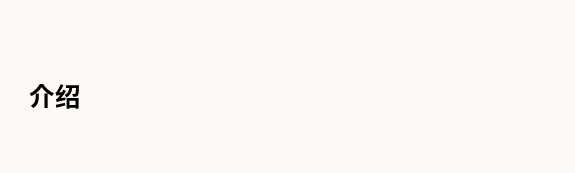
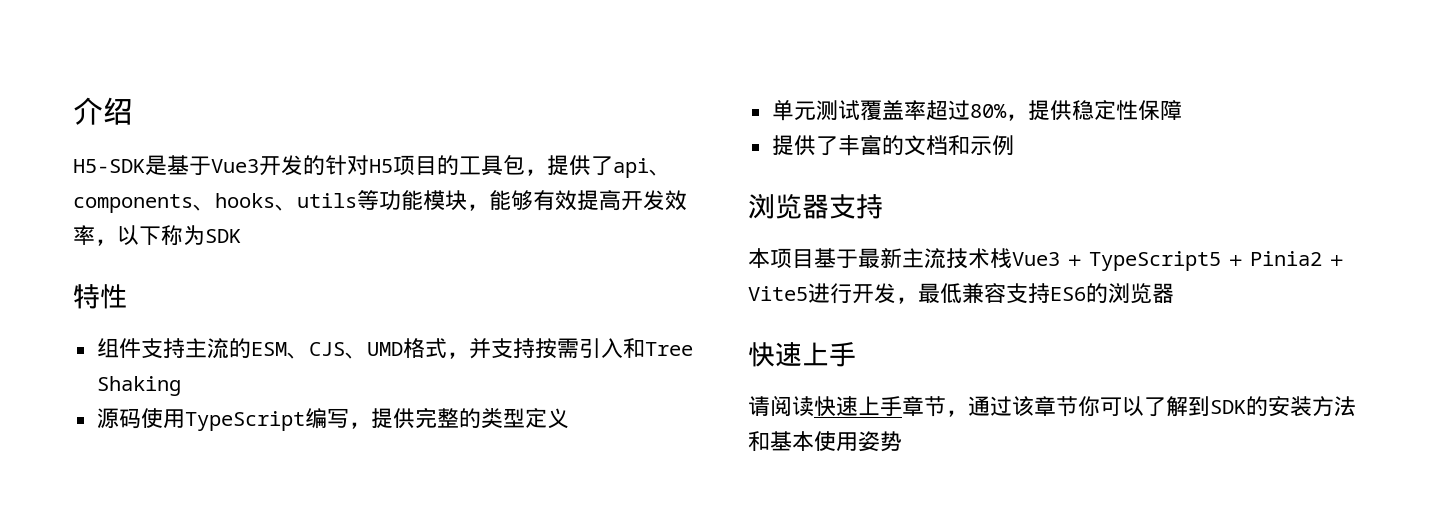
+ H5-SDK是基于Vue3开发的针对H5项目的工具包，提供了api、components、hooks、utils等功能模块，能够有效提高开发效率，以下称为SDK
+ 特性
+ 组件支持主流的ESM、CJS、UMD格式，并支持按需引入和Tree Shaking
+ 源码使用TypeScript编写，提供完整的类型定义
+ 单元测试覆盖率超过80%，提供稳定性保障
+ 提供了丰富的文档和示例
+ 浏览器支持
+ 本项目基于最新主流技术栈Vue3 + TypeScript5 + Pinia2 + Vite5进行开发，最低兼容支持ES6的浏览器
+ 快速上手
+ 请阅读快速上手章节，通过该章节你可以了解到SDK的安装方法和基本使用姿势

